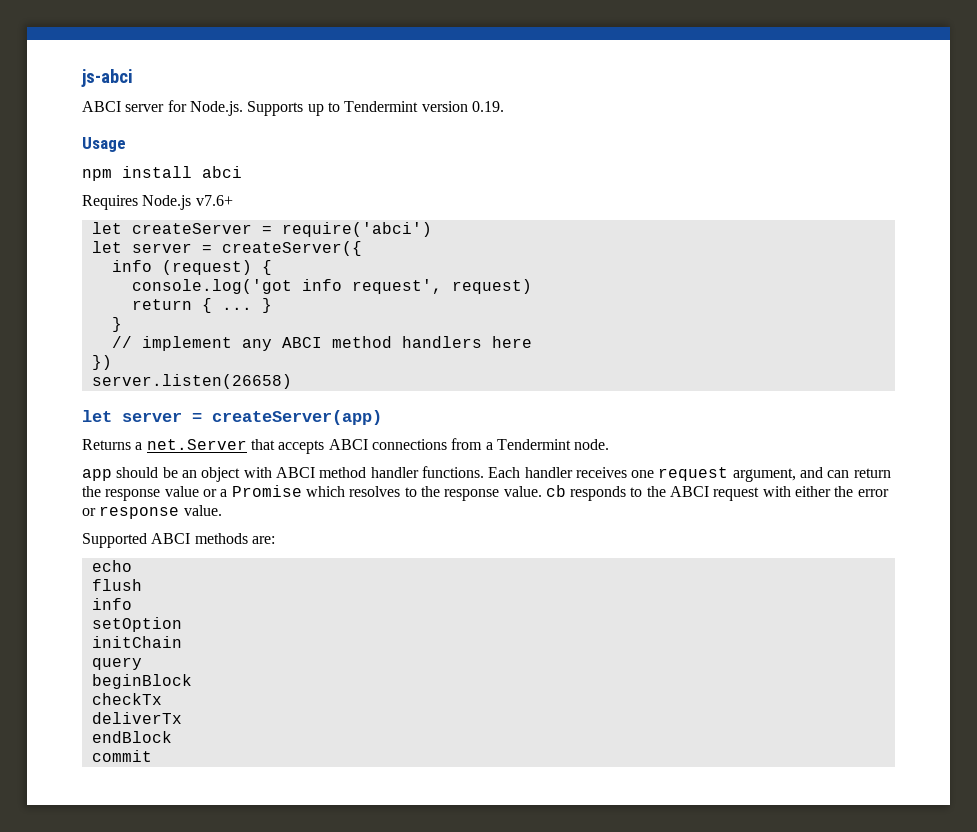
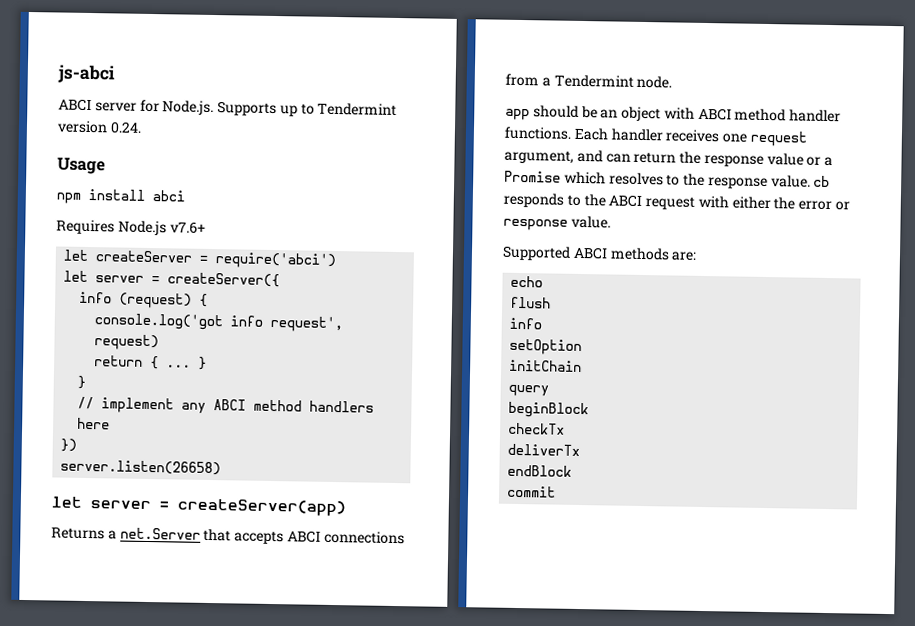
- ABCI server for Node.js. Supports up to Tendermint version 0.19.
+ ABCI server for Node.js. Supports up to Tendermint version 0.24.

